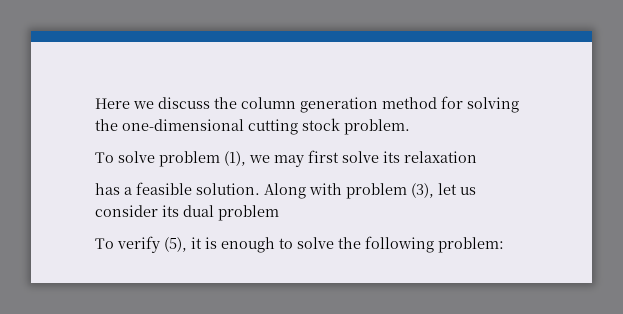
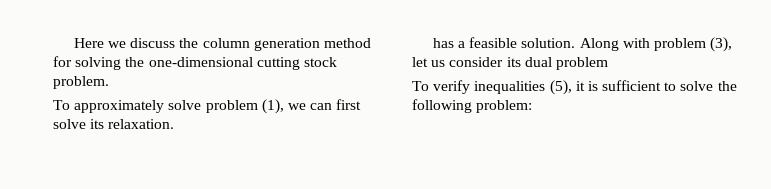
- To solve problem (1), we may first solve its relaxation
+ To approximately solve problem (1), we can first solve its relaxation.
- To verify (5), it is enough to solve the following problem:
+ To verify inequalities (5), it is sufficient to solve the following problem:

